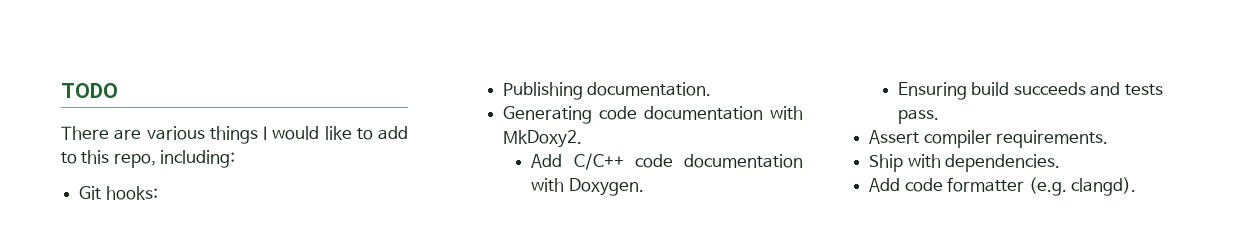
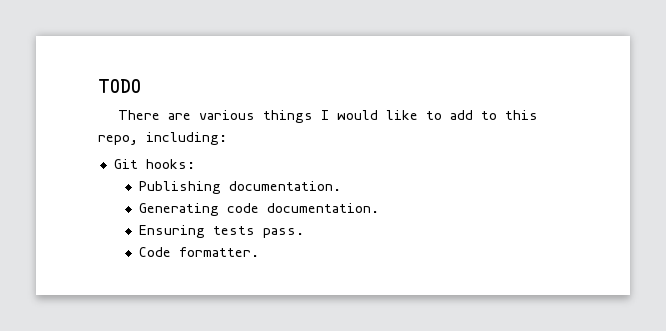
- Generating code documentation with MkDoxy2.
- Add C/C++ code documentation with Doxygen.
- Ensuring build succeeds and tests pass.
- Assert compiler requirements.
- Ship with dependencies.
- Add code formatter (e.g. clangd).
+ Generating code documentation.
+ Ensuring tests pass.
+ Code formatter.

